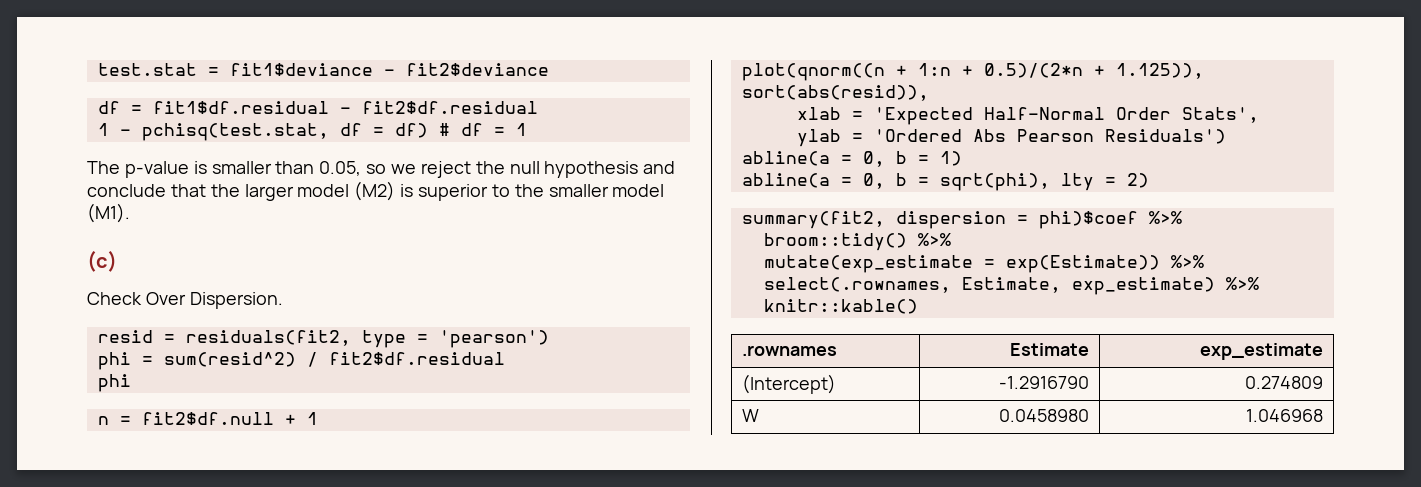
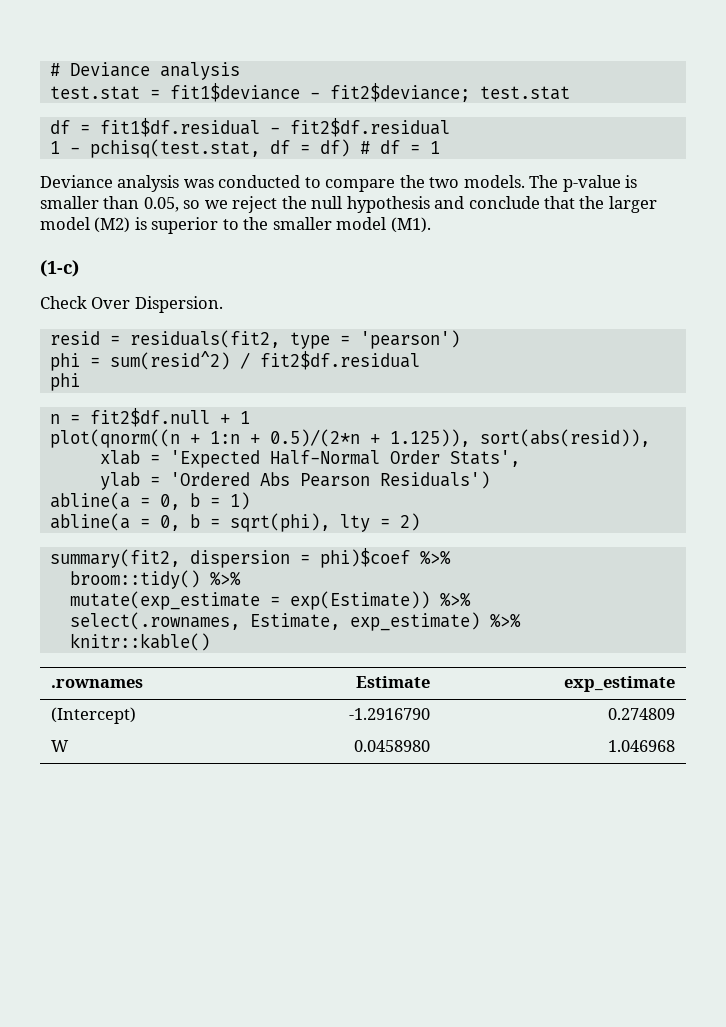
+ # Deviance analysis
- test.stat = fit1$deviance - fit2$deviance
+ test.stat = fit1$deviance - fit2$deviance; test.stat
+ Deviance analysis was conducted to compare the two models.
- (c)
+ (1-c)

